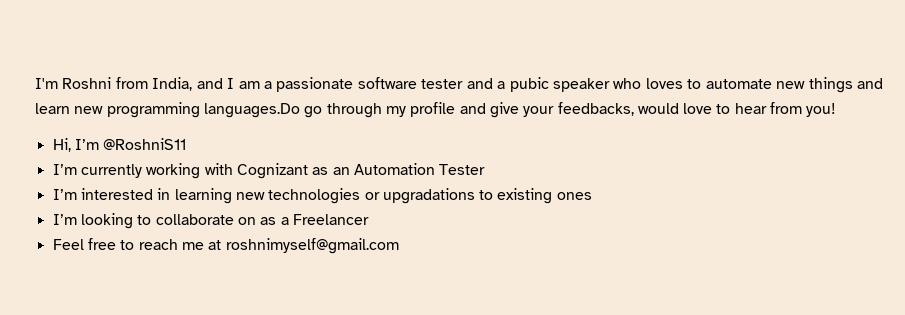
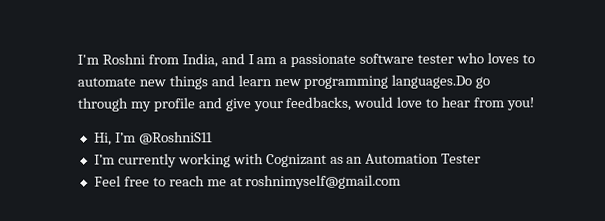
- I'm Roshni from India, and I am a passionate software tester and a pubic speaker who loves to automate new things and learn new programming languages.Do go through my profile and give your feedbacks, would love to hear from you!
+ I'm Roshni from India, and I am a passionate software tester who loves to automate new things and learn new programming languages.Do go through my profile and give your feedbacks, would love to hear from you!
- I’m interested in learning new technologies or upgradations to existing ones
- I’m looking to collaborate on as a Freelancer

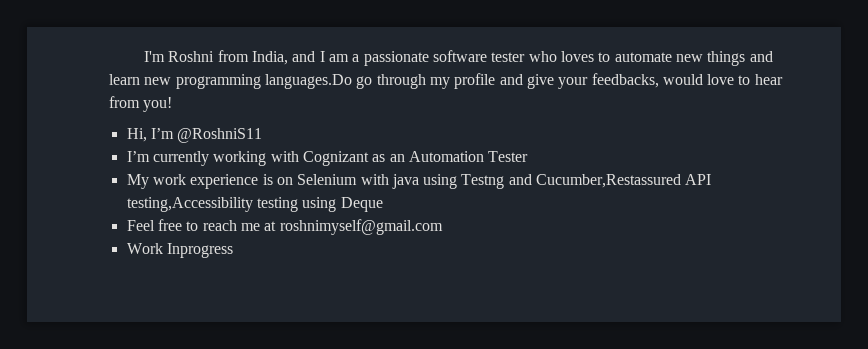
+ My work experience is on Selenium with java using Testng and Cucumber,Restassured API testing,Accessibility testing using Deque
+ Work Inprogress

